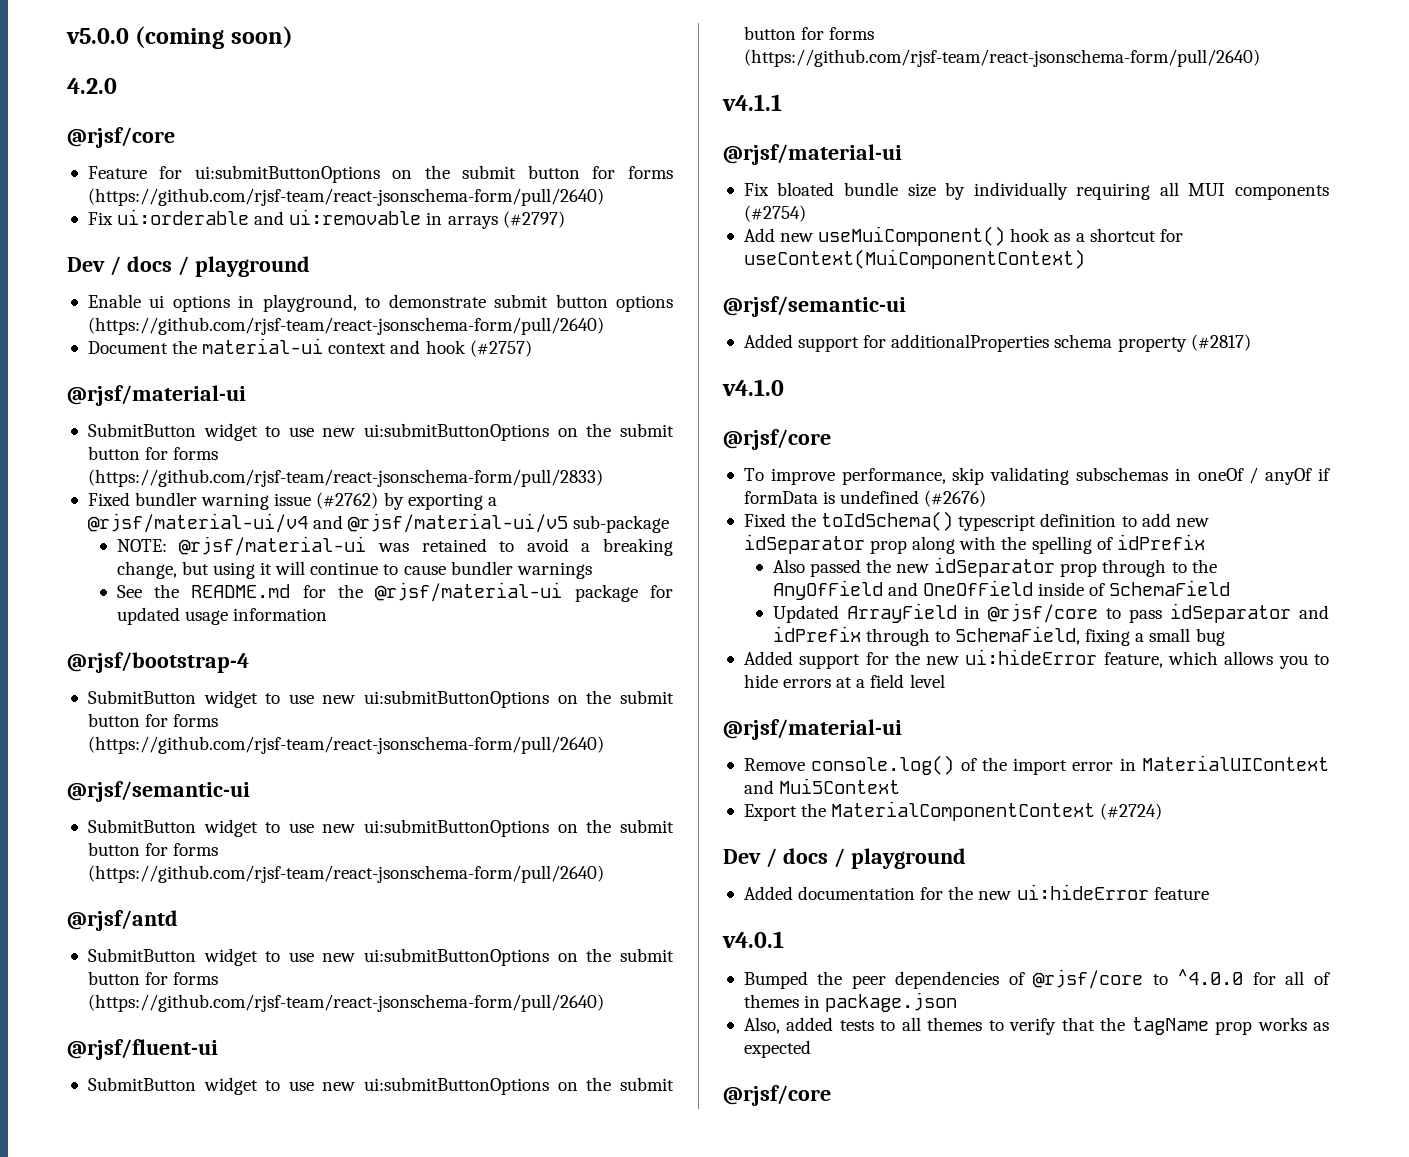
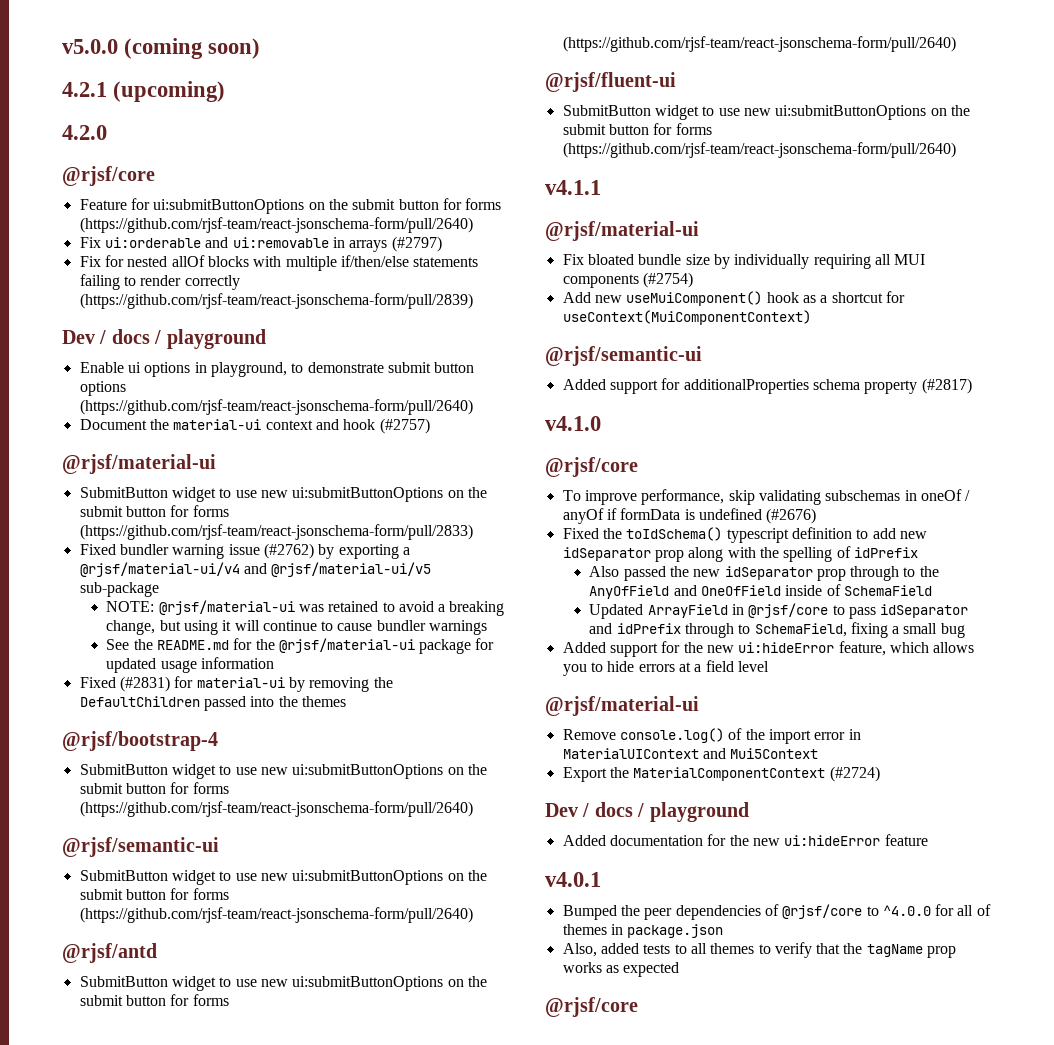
+ 4.2.1 (upcoming)
+ Fix for nested allOf blocks with multiple if/then/else statements failing to render correctly (https://github.com/rjsf-team/react-jsonschema-form/pull/2839)
+ Fixed (#2831) for material-ui by removing the DefaultChildren passed into the themes

